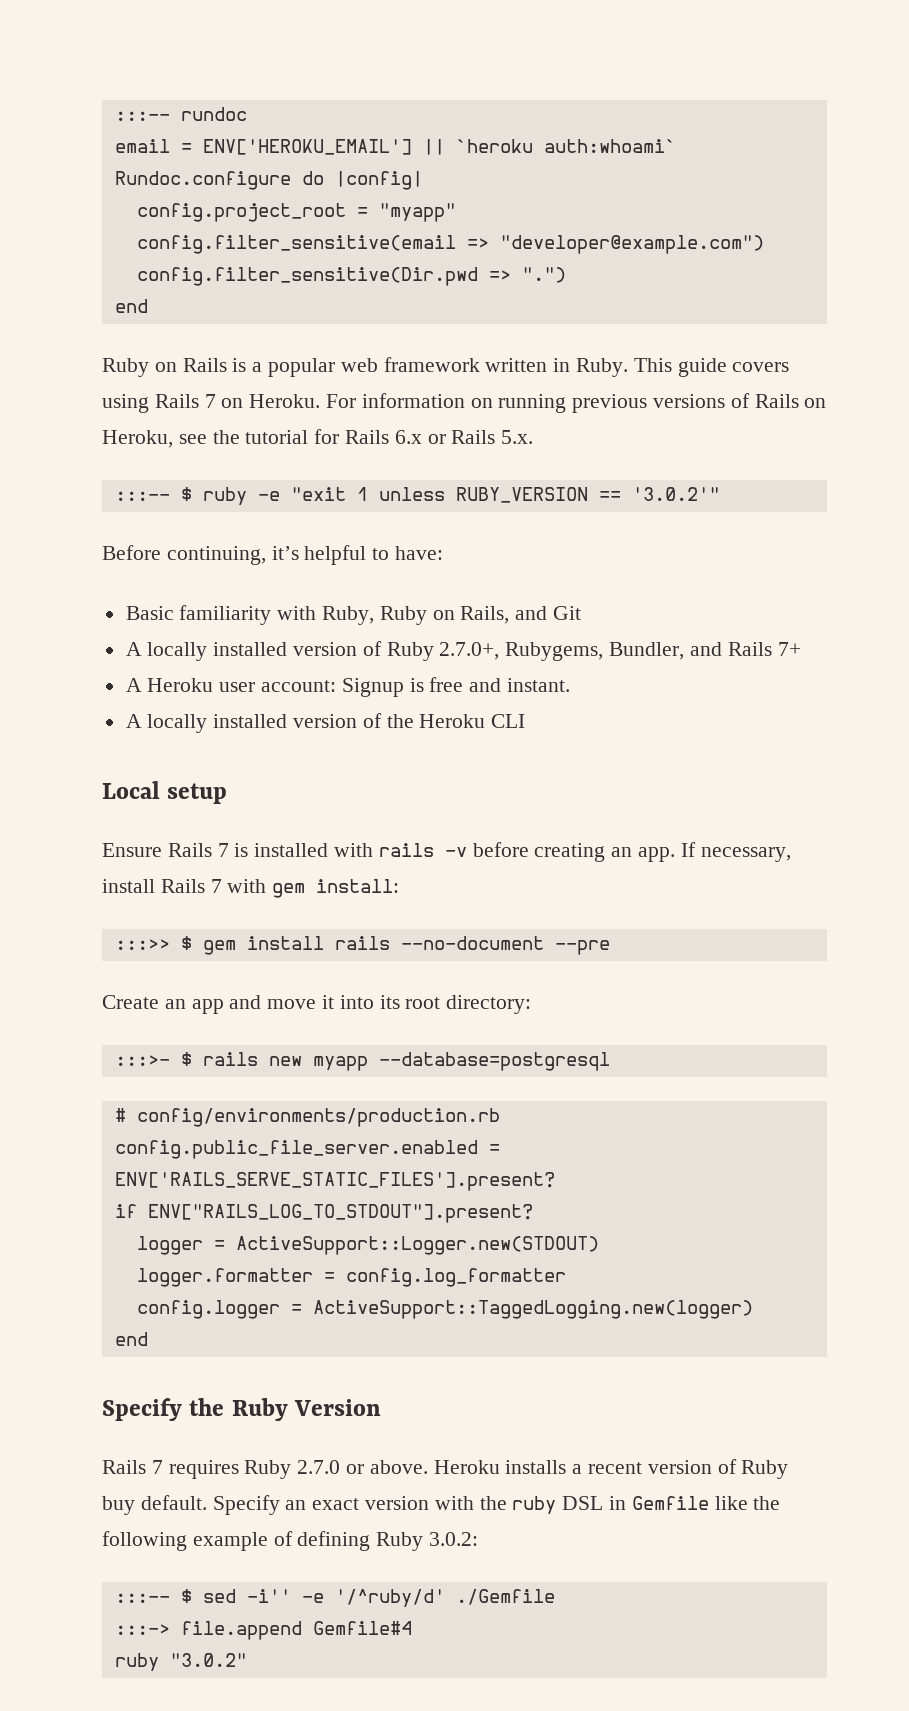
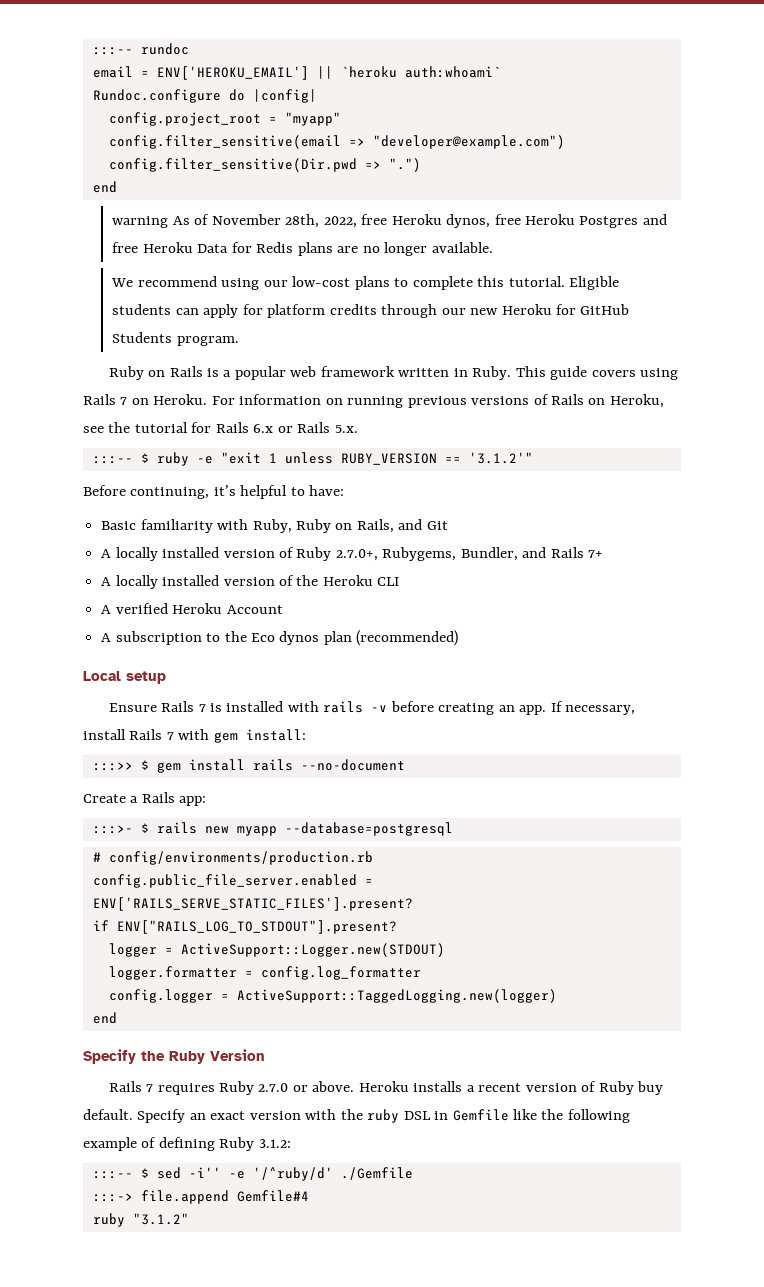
+ warning As of November 28th, 2022, free Heroku dynos, free Heroku Postgres and free Heroku Data for Redis plans are no longer available.
+ We recommend using our low-cost plans to complete this tutorial. Eligible students can apply for platform credits through our new Heroku for GitHub Students program.
- :::-- $ ruby -e "exit 1 unless RUBY_VERSION == '3.0.2'"
+ :::-- $ ruby -e "exit 1 unless RUBY_VERSION == '3.1.2'"
- A Heroku user account: Signup is free and instant.
+ A verified Heroku Account
+ A subscription to the Eco dynos plan (recommended)
- :::>> $ gem install rails --no-document --pre
+ :::>> $ gem install rails --no-document
- Create an app and move it into its root directory:
+ Create a Rails app:
- Specify an exact version with the ruby DSL in Gemfile like the following example of defining Ruby 3.0.2:
+ Specify an exact version with the ruby DSL in Gemfile like the following example of defining Ruby 3.1.2:
- ruby "3.0.2"
+ ruby "3.1.2"

